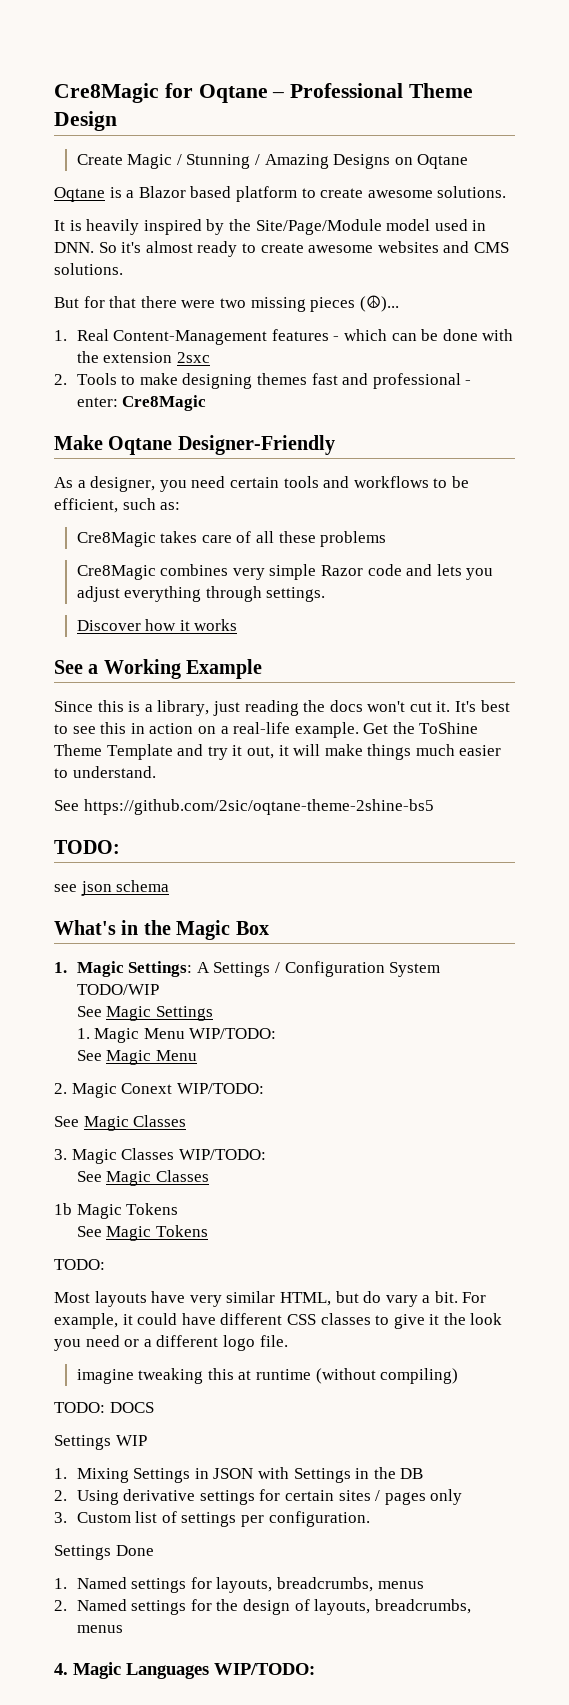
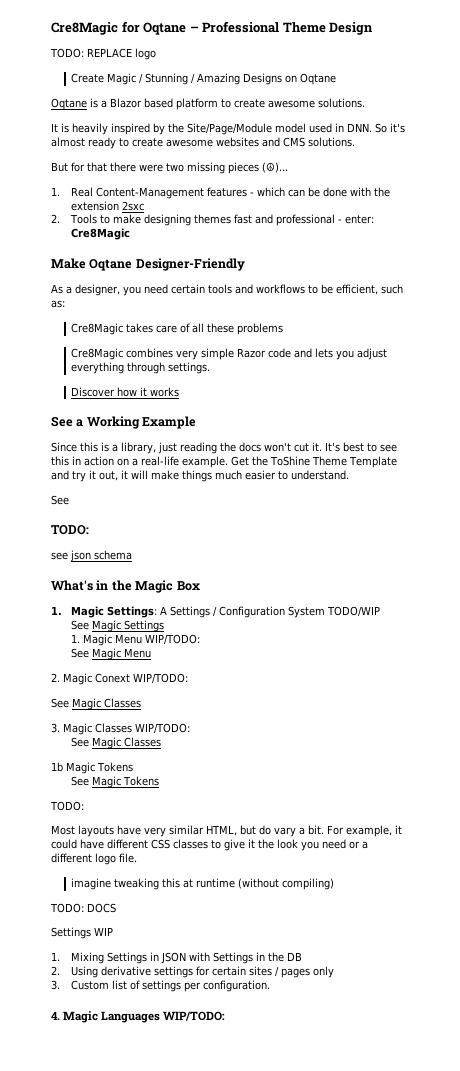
+ TODO: REPLACE logo
  Get the ToShine Theme Template and try it out, it will make things much easier to understand.
- See https://github.com/2sic/oqtane-theme-2shine-bs5
+ See
- Settings Done
- 1. Named settings for layouts, breadcrumbs, menus
- 2. Named settings for the design of layouts, breadcrumbs, menus

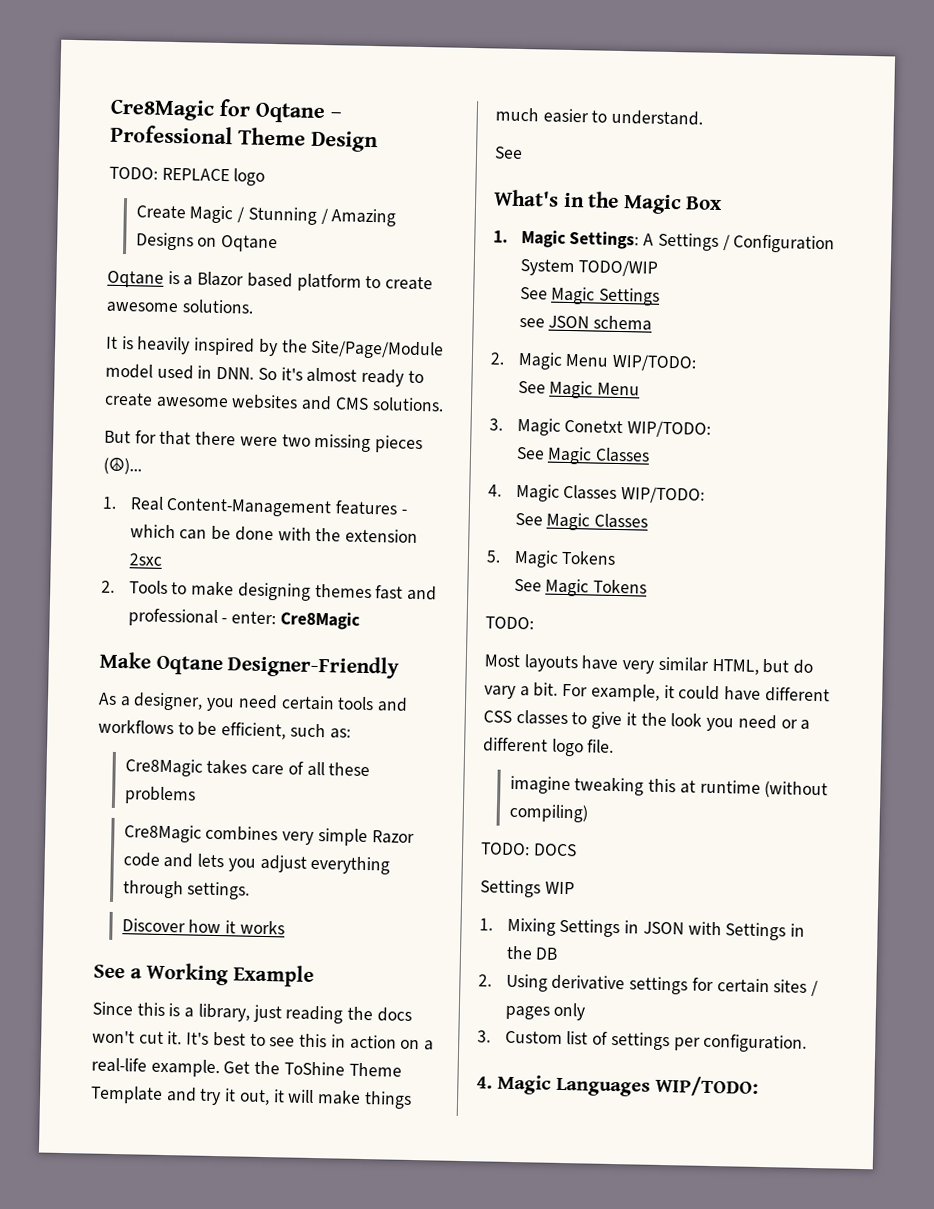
  Get the ToShine Theme Template and try it out, it will make things much easier to understand.
  See
- TODO:
- see json schema
- 1. Magic Menu WIP/TODO:
+ see JSON schema
+ 2. Magic Menu WIP/TODO:
- 2. Magic Conext WIP/TODO:
+ 3. Magic Conetxt WIP/TODO:
  See Magic Classes
- 3. Magic Classes WIP/TODO:
+ 4. Magic Classes WIP/TODO:
- 1b Magic Tokens
+ 5. Magic Tokens

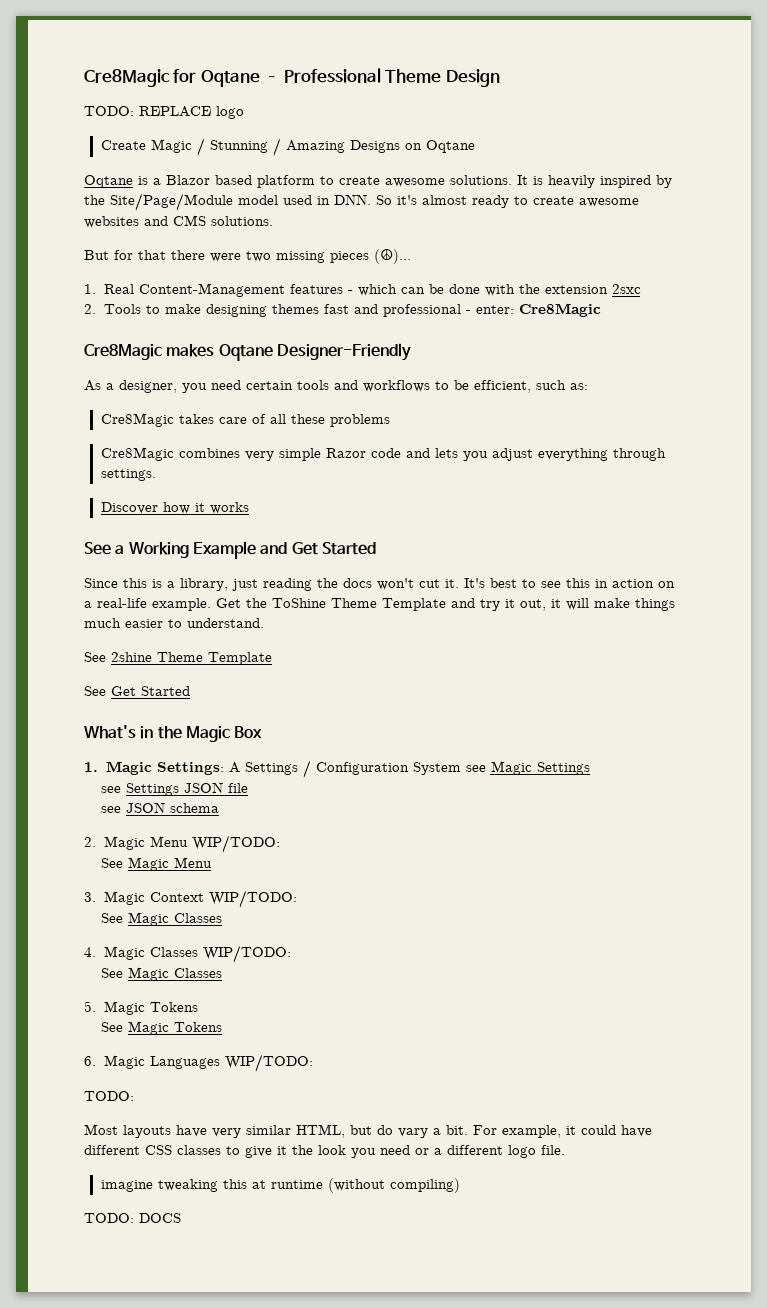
- Oqtane is a Blazor based platform to create awesome solutions.
- It is heavily inspired by the Site/Page/Module model used in DNN. So it's almost ready to create awesome websites and CMS solutions.
+ Oqtane is a Blazor based platform to create awesome solutions. It is heavily inspired by the Site/Page/Module model used in DNN. So it's almost ready to create awesome websites and CMS solutions.
- Make Oqtane Designer-Friendly
+ Cre8Magic makes Oqtane Designer-Friendly
- See a Working Example
+ See a Working Example and Get Started
  Get the ToShine Theme Template and try it out, it will make things much easier to understand.
- See
+ See 2shine Theme Template
+ See Get Started
- 1. Magic Settings: A Settings / Configuration System TODO/WIP
- See Magic Settings
+ 1. Magic Settings: A Settings / Configuration System see Magic Settings
+ see Settings JSON file
- 3. Magic Conetxt WIP/TODO:
+ 3. Magic Context WIP/TODO:
+ 6. Magic Languages WIP/TODO:
- Settings WIP
- 1. Mixing Settings in JSON with Settings in the DB
- 2. Using derivative settings for certain sites / pages only
- 3. Custom list of settings per configuration.
- 4. Magic Languages WIP/TODO:

